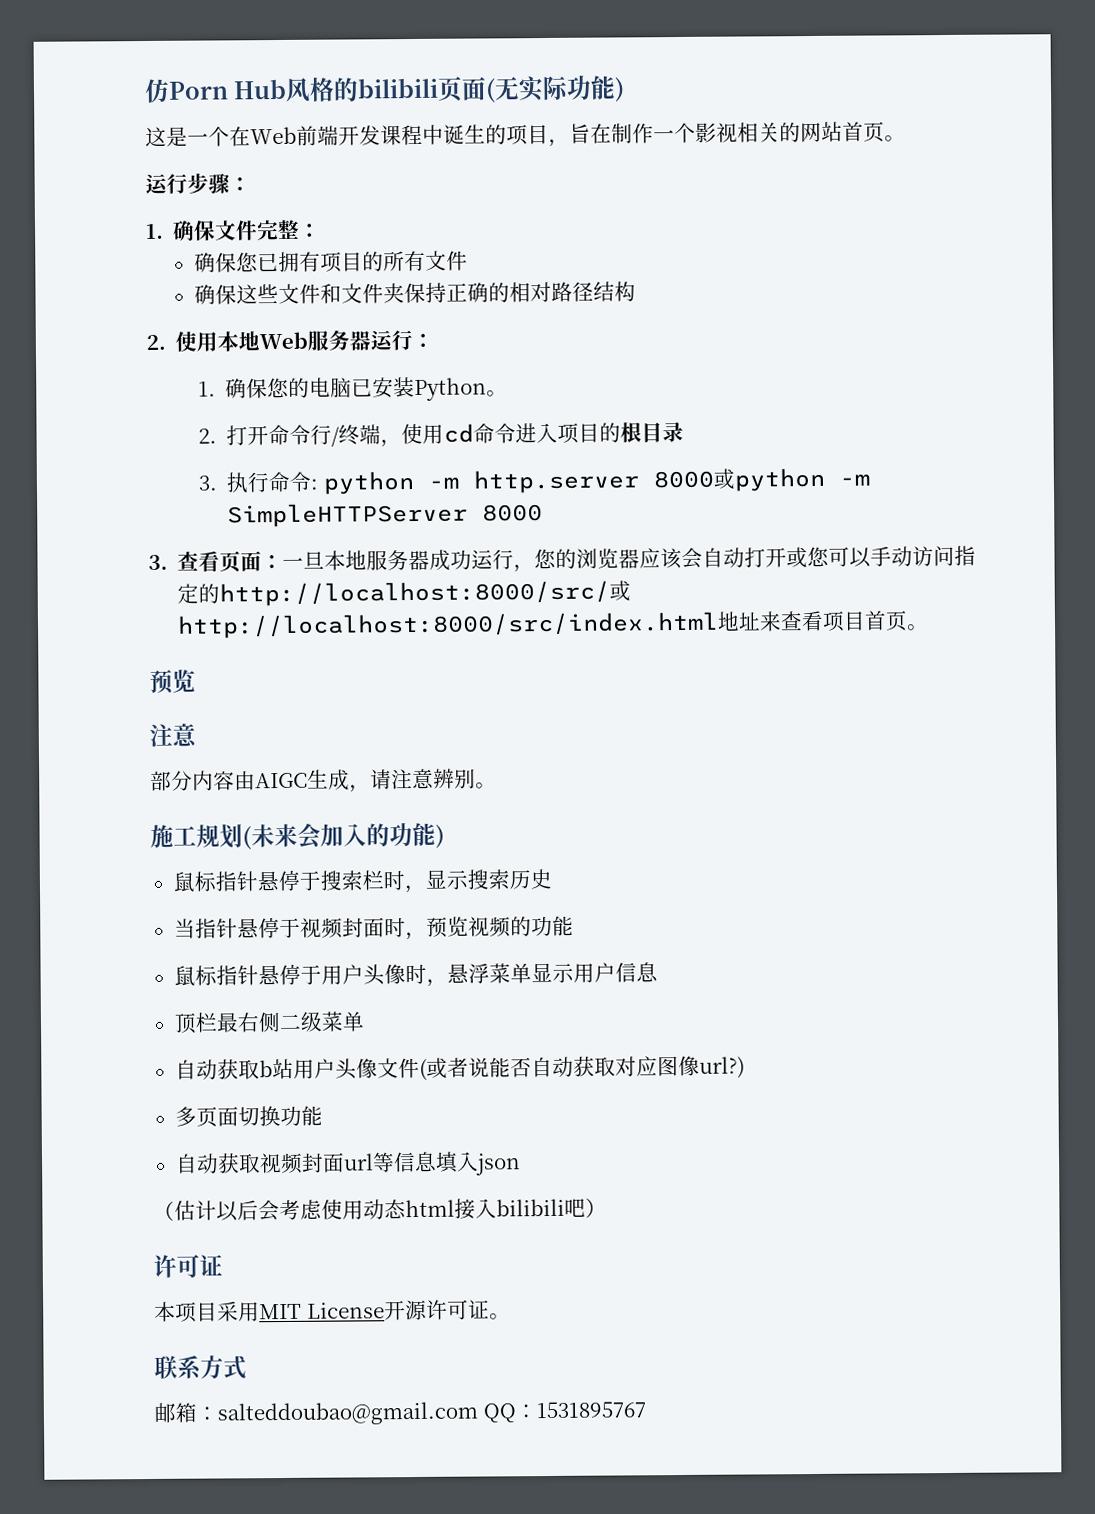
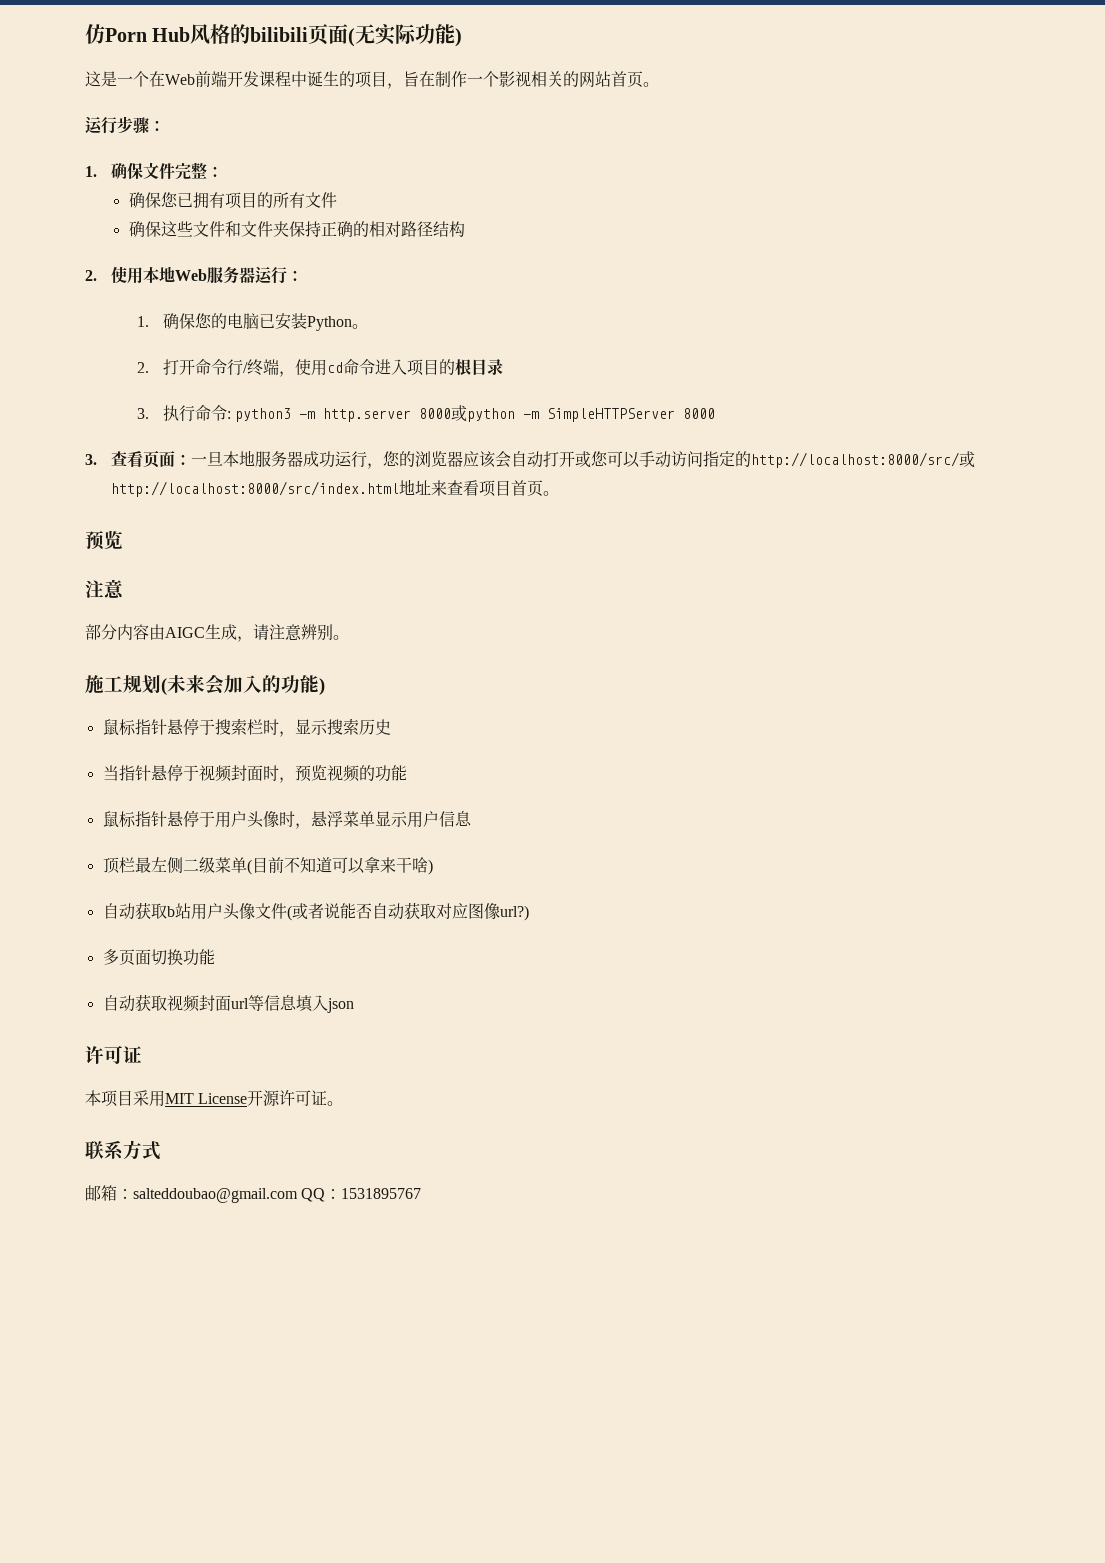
- 3.执行命令: python -m http.server 8000或python -m SimpleHTTPServer 8000
+ 3.执行命令: python3 -m http.server 8000或python -m SimpleHTTPServer 8000
- 顶栏最右侧二级菜单
+ 顶栏最左侧二级菜单(目前不知道可以拿来干啥)
- （估计以后会考虑使用动态html接入bilibili吧）

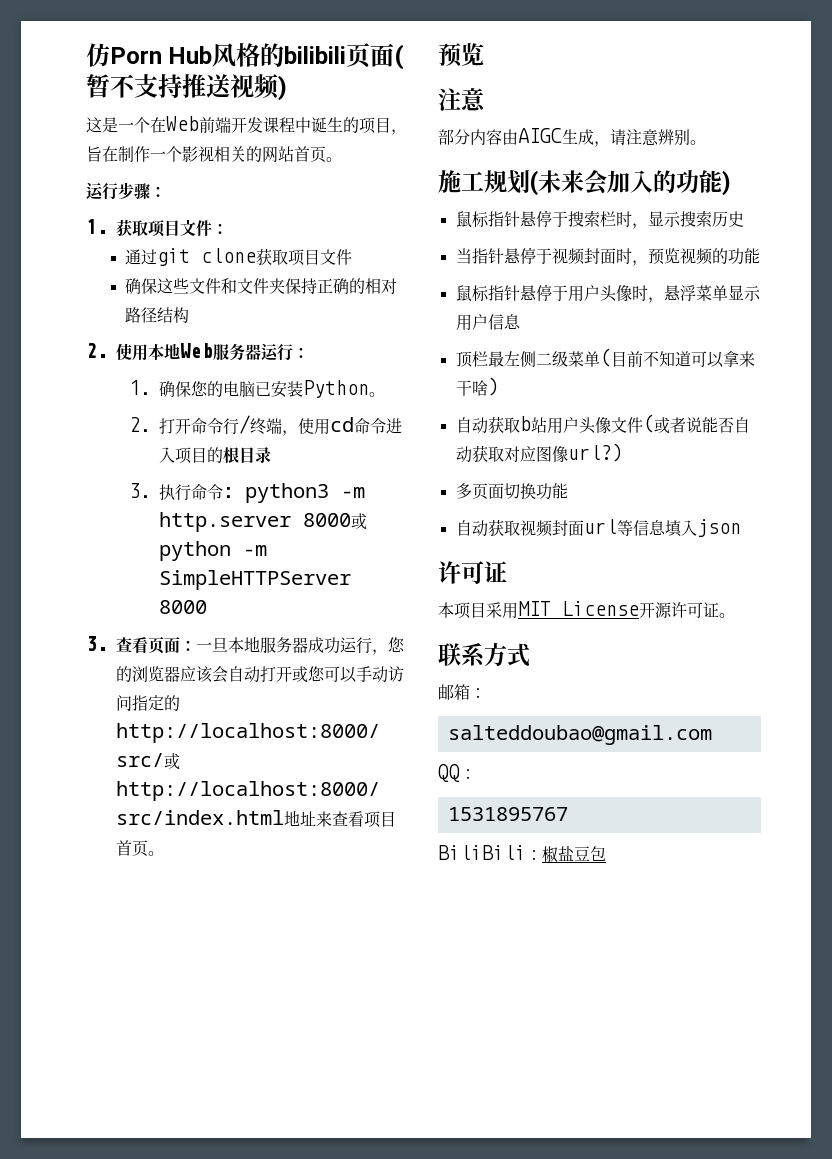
- 仿Porn Hub风格的bilibili页面(无实际功能)
+ 仿Porn Hub风格的bilibili页面(暂不支持推送视频)
- 1.确保文件完整：
- 确保您已拥有项目的所有文件
+ 1.获取项目文件：
+ 通过git clone获取项目文件
- 邮箱：salteddoubao@gmail.com QQ：1531895767
+ 邮箱：
+ salteddoubao@gmail.com
+ QQ：
+ 1531895767
+ BiliBili：椒盐豆包

